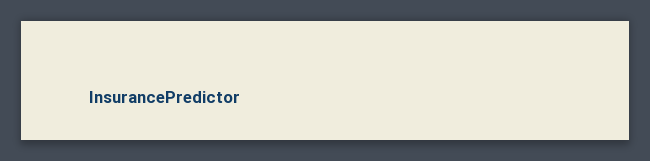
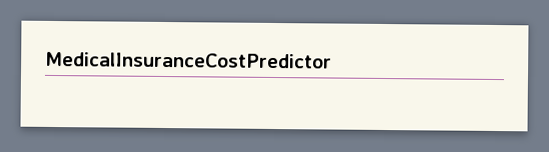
- InsurancePredictor
+ MedicalInsuranceCostPredictor

